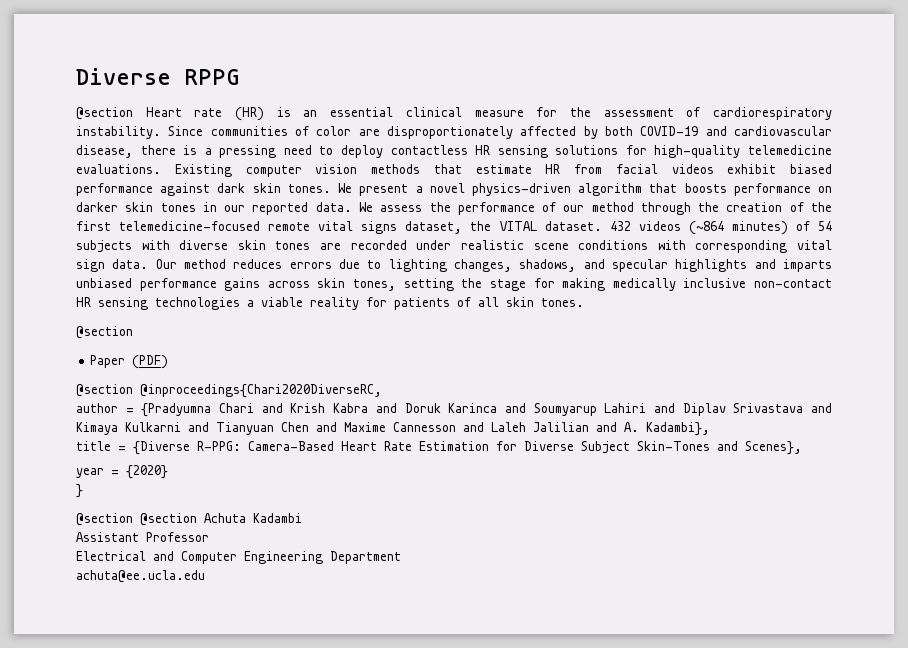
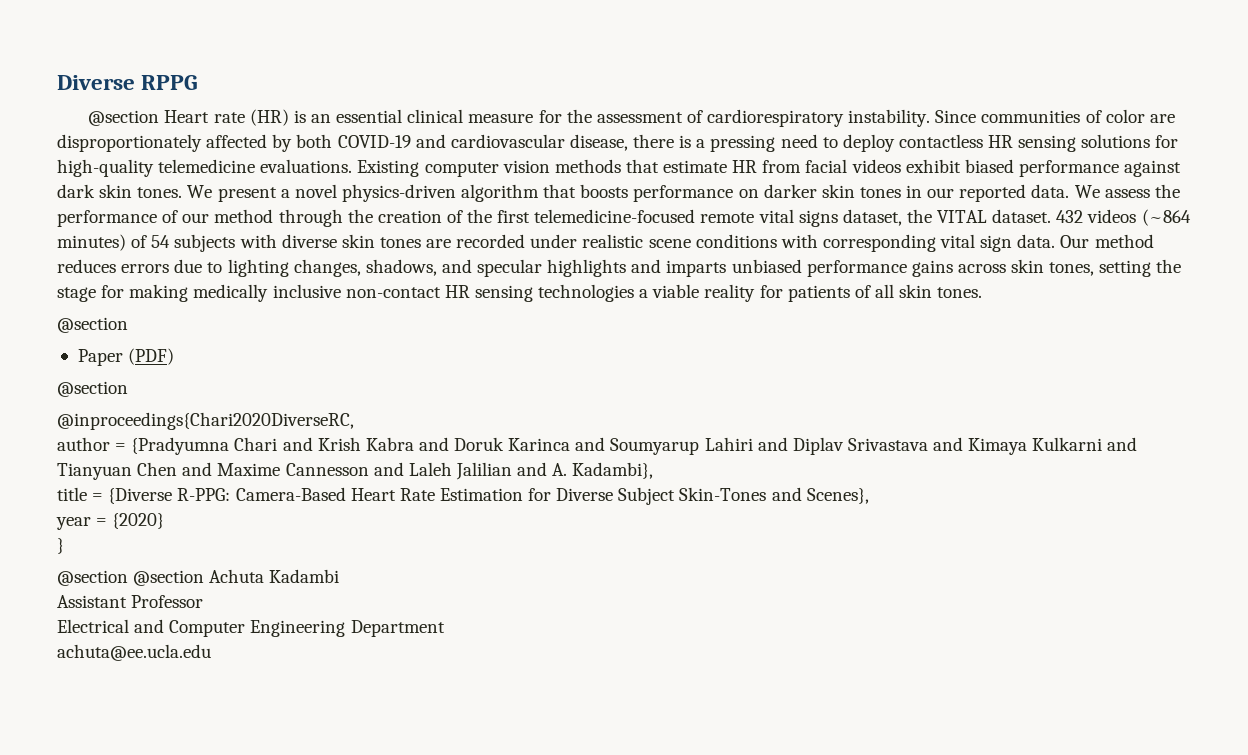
  Paper (PDF)
- @section @inproceedings{Chari2020DiverseRC,
+ @section
+ @inproceedings{Chari2020DiverseRC,

